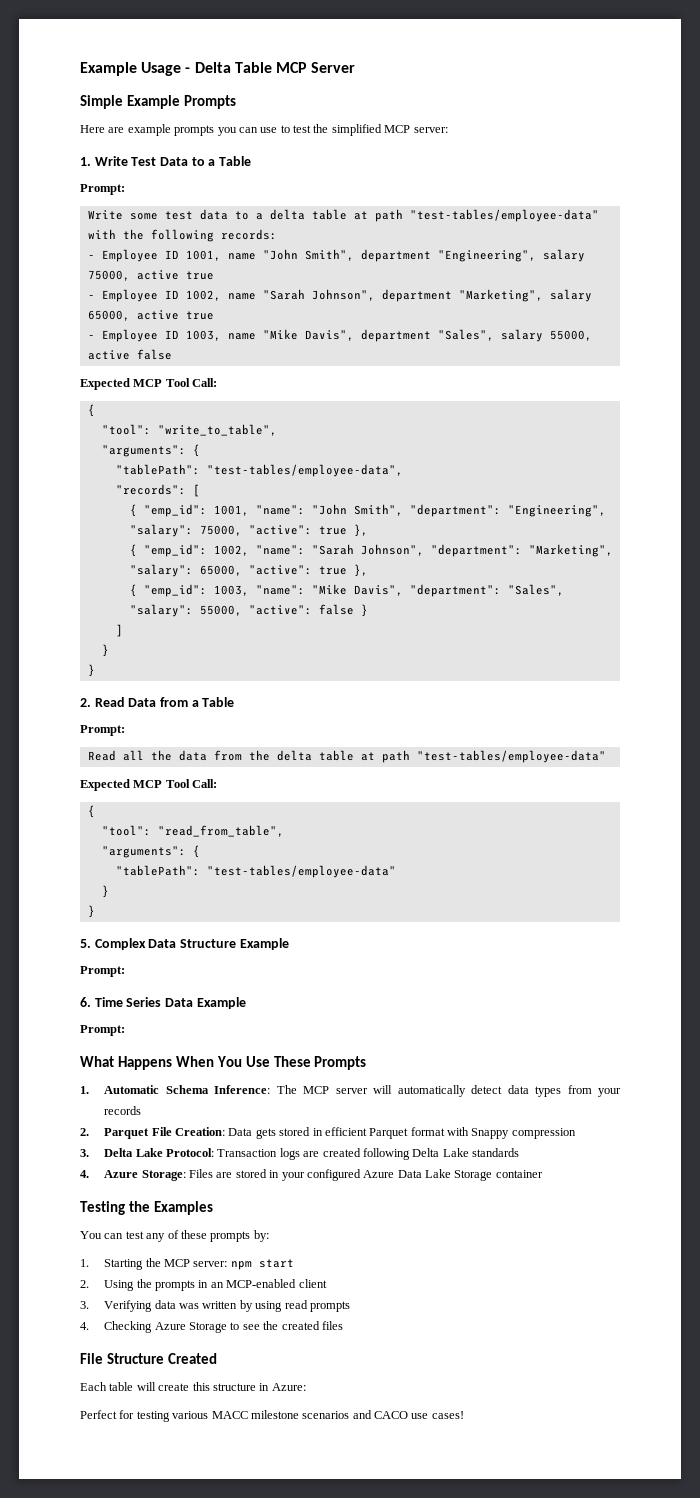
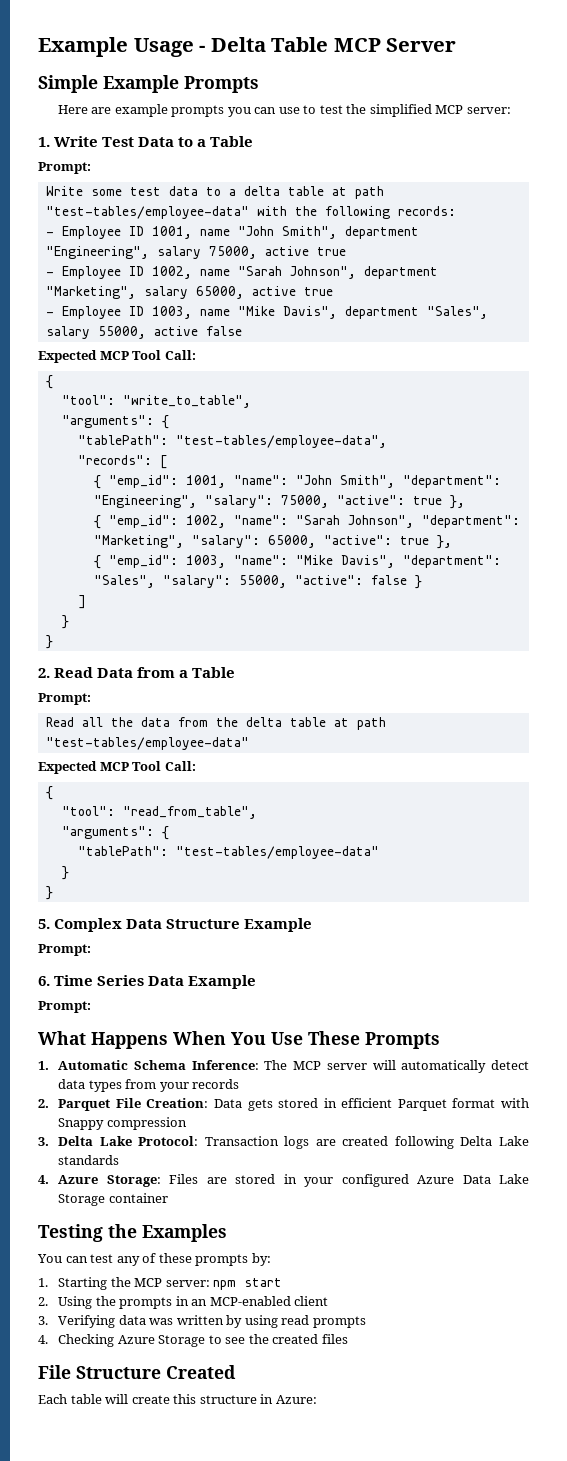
- Perfect for testing various MACC milestone scenarios and CACO use cases!

